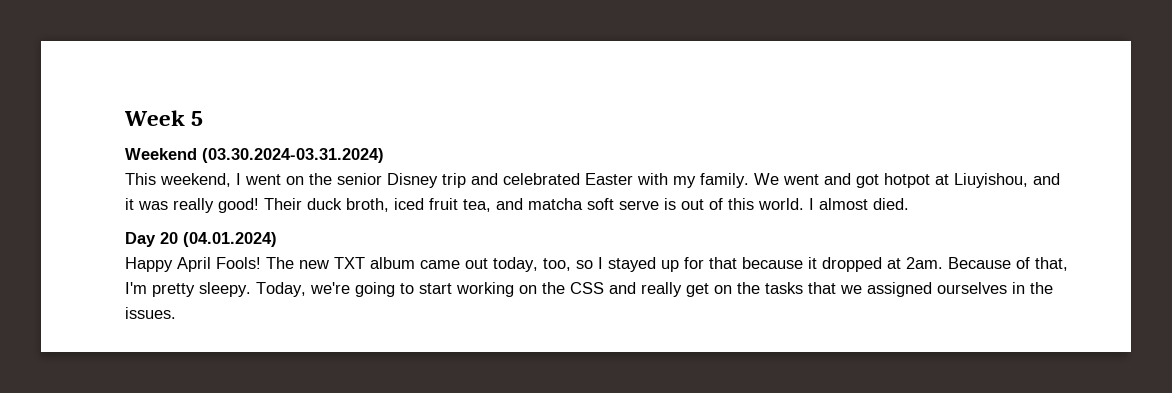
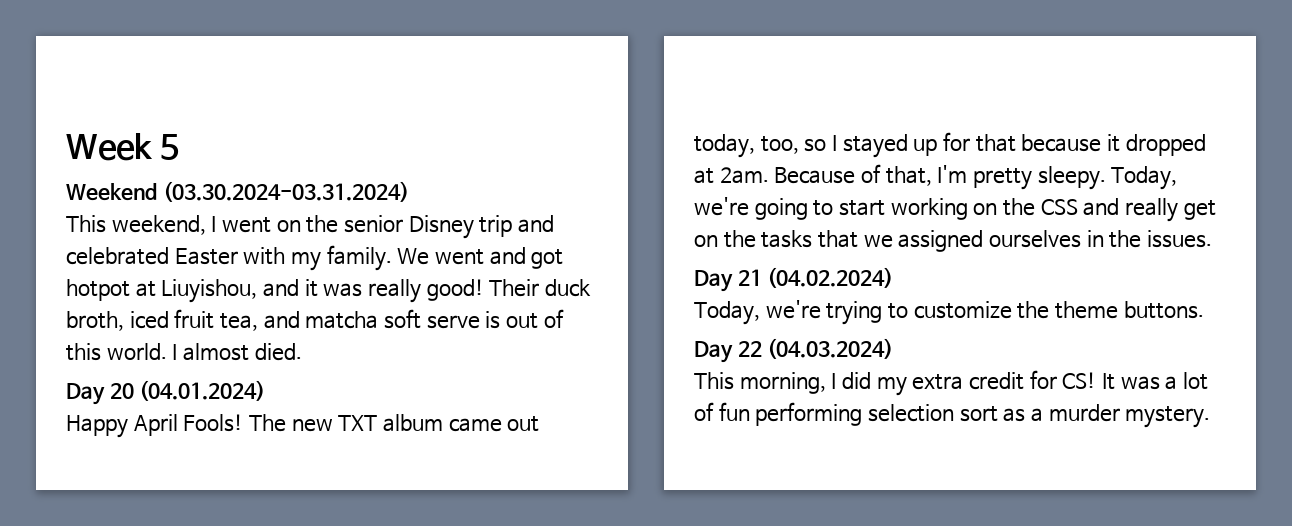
+ Day 21 (04.02.2024)
+ Today, we're trying to customize the theme buttons.
+ Day 22 (04.03.2024)
+ This morning, I did my extra credit for CS! It was a lot of fun performing selection sort as a murder mystery.

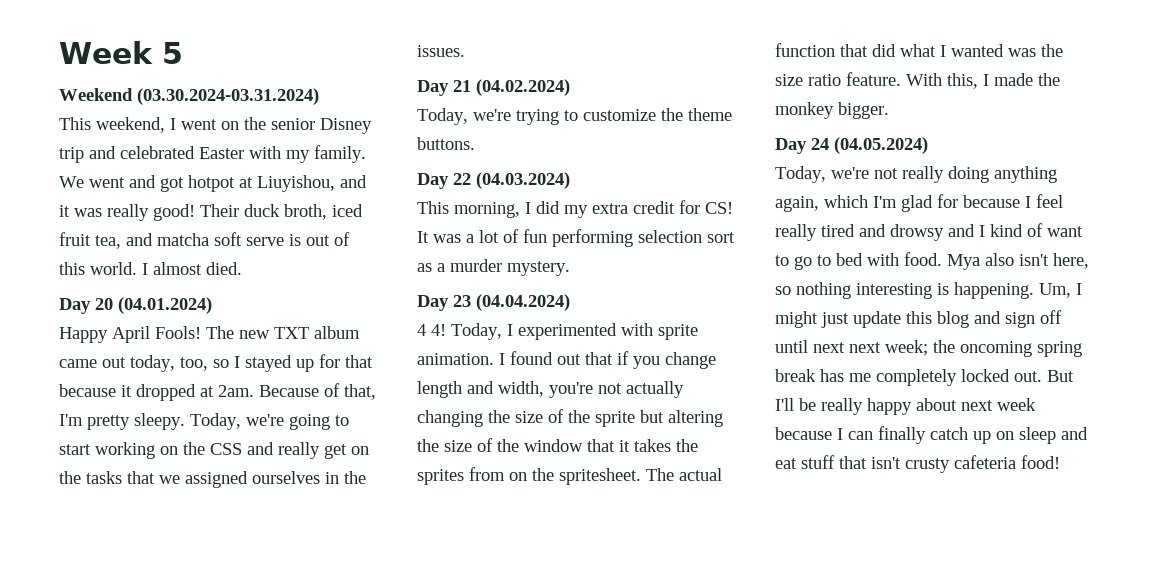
+ Day 23 (04.04.2024)
+ 4 4! Today, I experimented with sprite animation. I found out that if you change length and width, you're not actually changing the size of the sprite but altering the size of the window that it takes the sprites from on the spritesheet. The actual function that did what I wanted was the size ratio feature. With this, I made the monkey bigger.
+ Day 24 (04.05.2024)
+ Today, we're not really doing anything again, which I'm glad for because I feel really tired and drowsy and I kind of want to go to bed with food. Mya also isn't here, so nothing interesting is happening. Um, I might just update this blog and sign off until next next week; the oncoming spring break has me completely locked out. But I'll be really happy about next week because I can finally catch up on sleep and eat stuff that isn't crusty cafeteria food!

